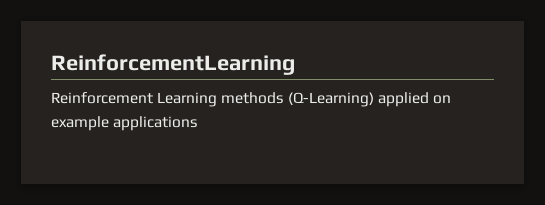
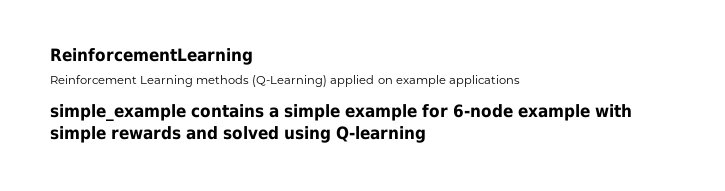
+ simple_example contains a simple example for 6-node example with simple rewards and solved using Q-learning

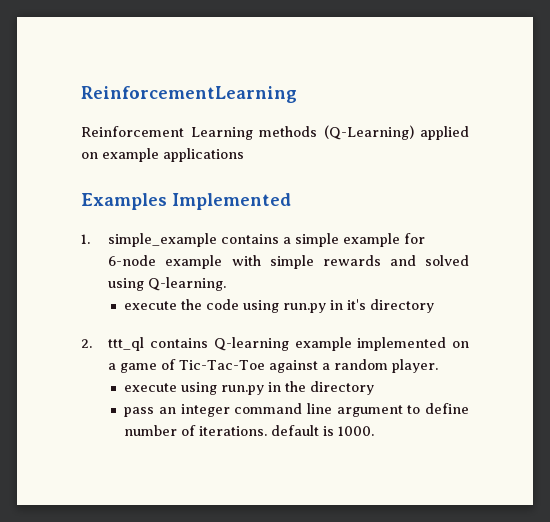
- simple_example contains a simple example for 6-node example with simple rewards and solved using Q-learning
+ Examples Implemented
+ 1. simple_example contains a simple example for 6-node example with simple rewards and solved using Q-learning.
+ execute the code using run.py in it's directory
+ 2. ttt_ql contains Q-learning example implemented on a game of Tic-Tac-Toe against a random player.
+ execute using run.py in the directory
+ pass an integer command line argument to define number of iterations. default is 1000.

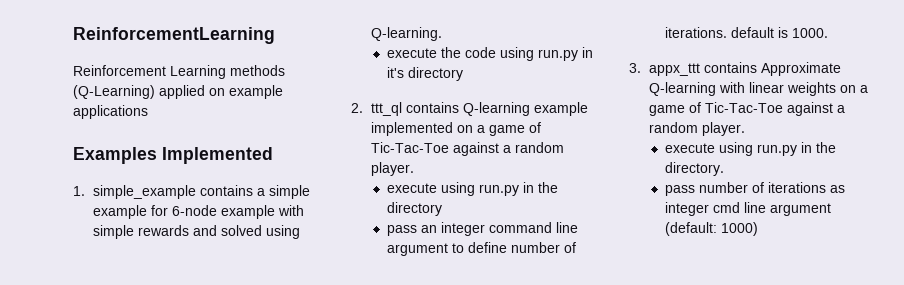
+ 3. appx_ttt contains Approximate Q-learning with linear weights on a game of Tic-Tac-Toe against a random player.
+ execute using run.py in the directory.
+ pass number of iterations as integer cmd line argument (default: 1000)

